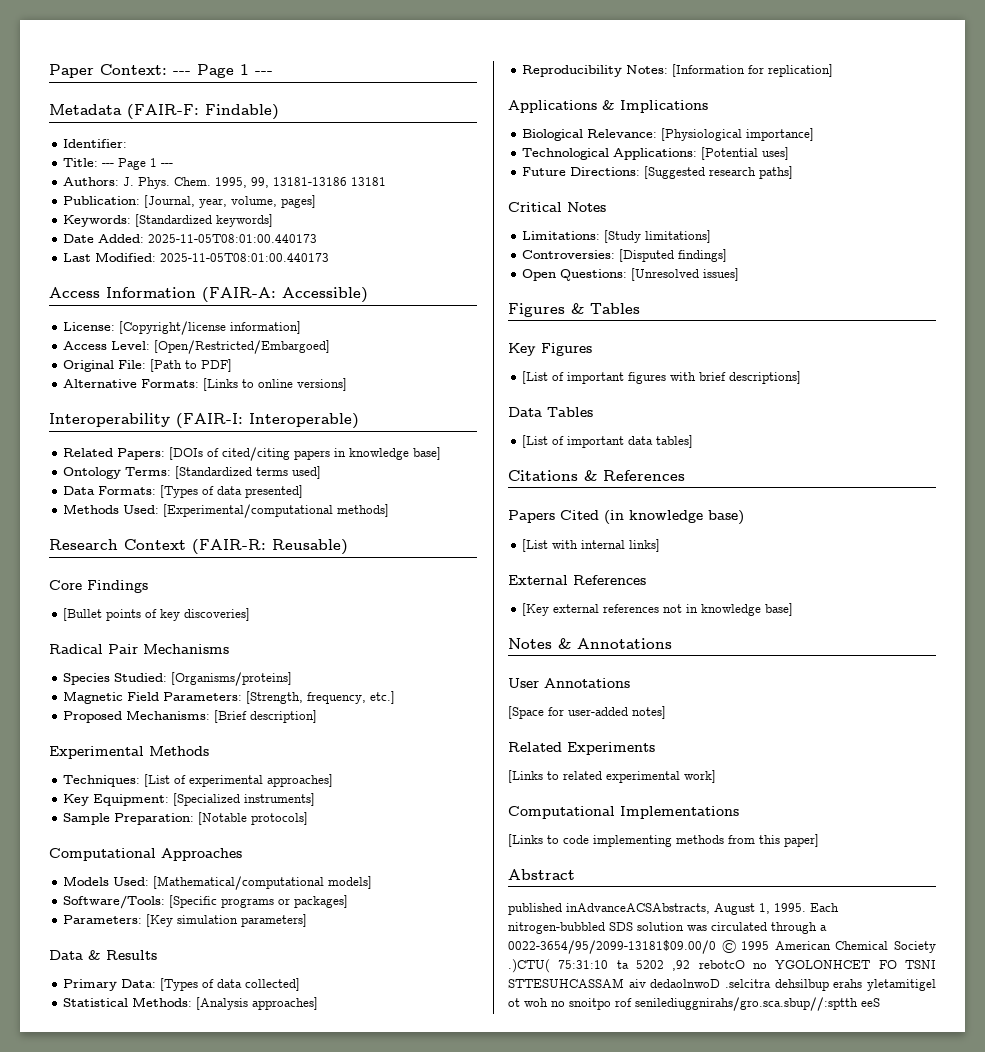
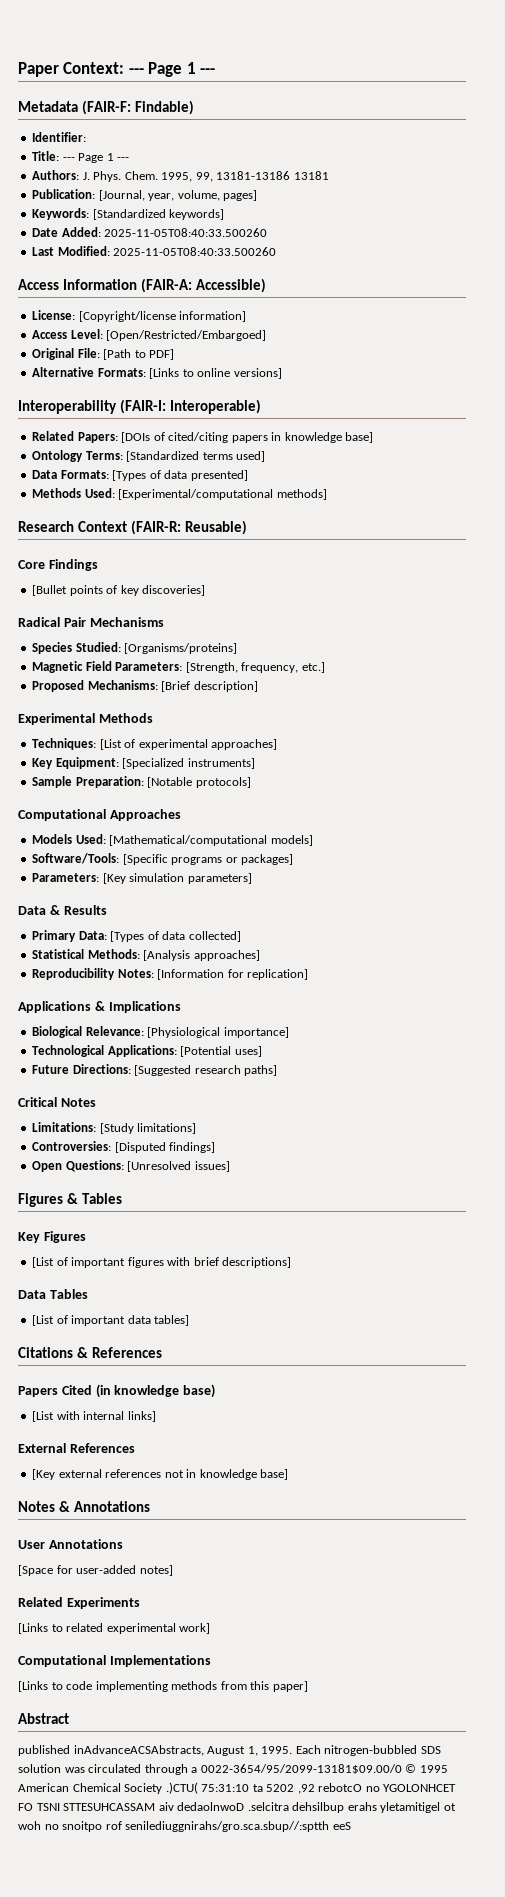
- Date Added: 2025-11-05T08:01:00.440173
+ Date Added: 2025-11-05T08:40:33.500260
- Last Modified: 2025-11-05T08:01:00.440173
+ Last Modified: 2025-11-05T08:40:33.500260

